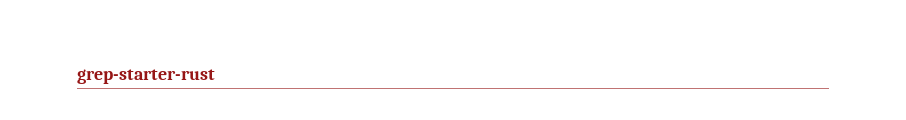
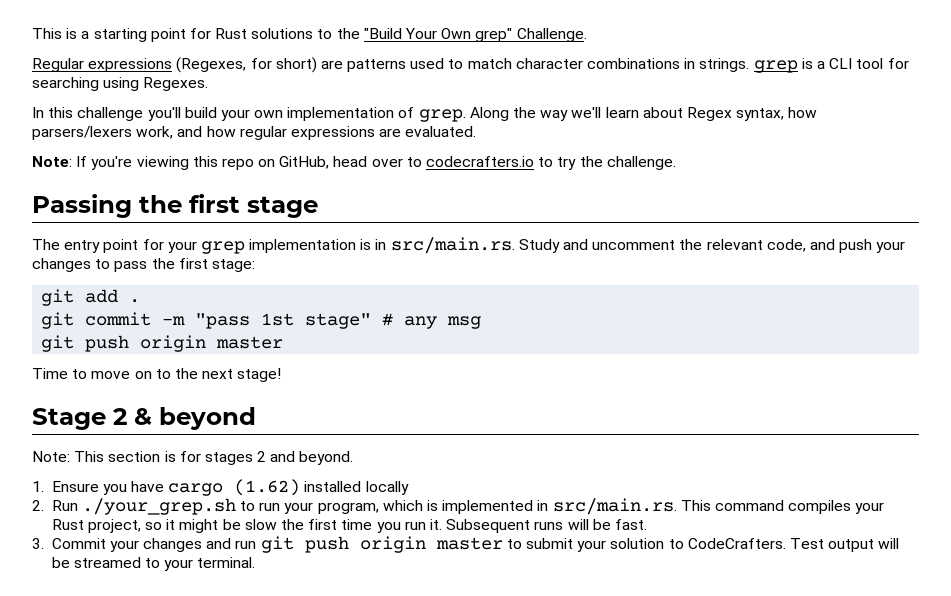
- grep-starter-rust
+ This is a starting point for Rust solutions to the "Build Your Own grep" Challenge.
+ Regular expressions (Regexes, for short) are patterns used to match character combinations in strings. grep is a CLI tool for searching using Regexes.
+ In this challenge you'll build your own implementation of grep. Along the way we'll learn about Regex syntax, how parsers/lexers work, and how regular expressions are evaluated.
+ Note: If you're viewing this repo on GitHub, head over to codecrafters.io to try the challenge.
+ Passing the first stage
+ The entry point for your grep implementation is in src/main.rs. Study and uncomment the relevant code, and push your changes to pass the first stage:
+ git add .
+ git commit -m "pass 1st stage" # any msg
+ git push origin master
+ Time to move on to the next stage!
+ Stage 2 & beyond
+ Note: This section is for stages 2 and beyond.
+ 1. Ensure you have cargo (1.62) installed locally
+ 2. Run ./your_grep.sh to run your program, which is implemented in src/main.rs. This command compiles your Rust project, so it might be slow the first time you run it. Subsequent runs will be fast.
+ 3. Commit your changes and run git push origin master to submit your solution to CodeCrafters. Test output will be streamed to your terminal.

